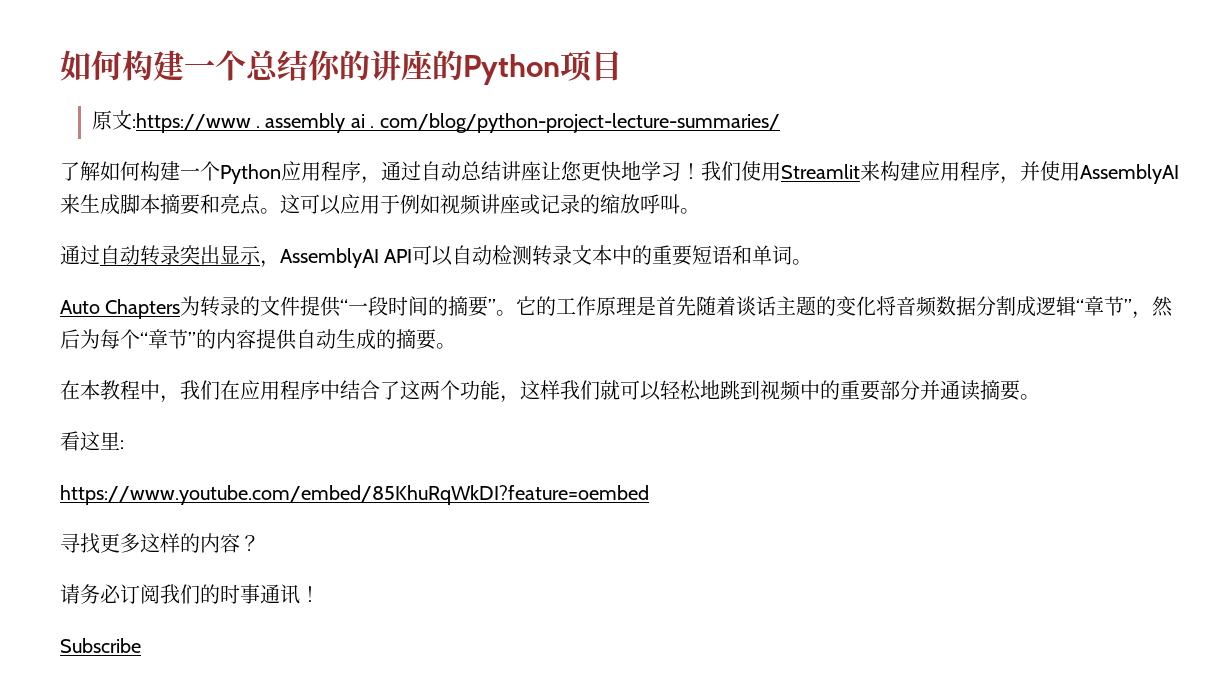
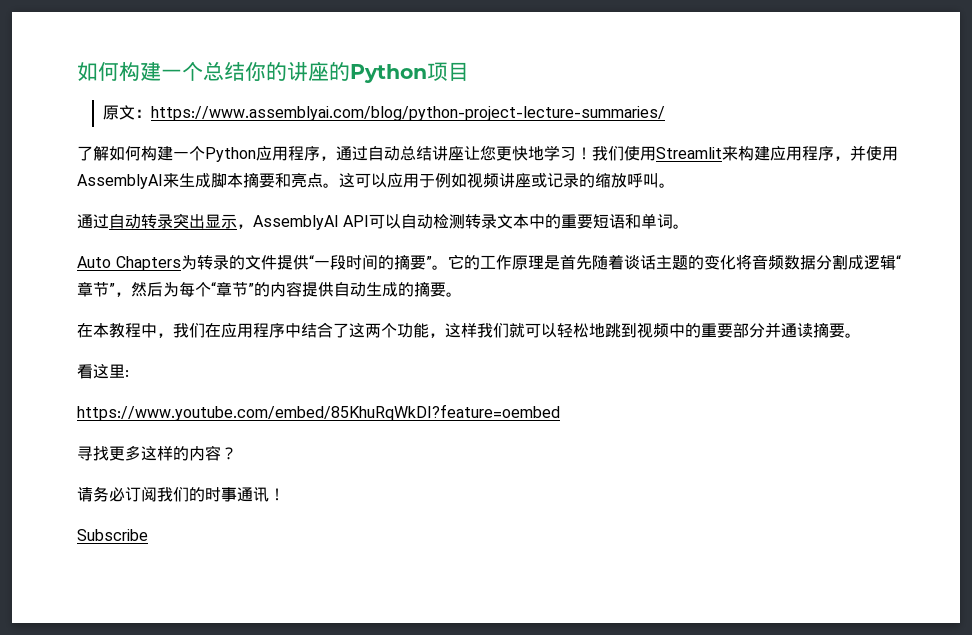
- 原文:https://www . assembly ai . com/blog/python-project-lecture-summaries/
+ 原文：https://www.assemblyai.com/blog/python-project-lecture-summaries/

